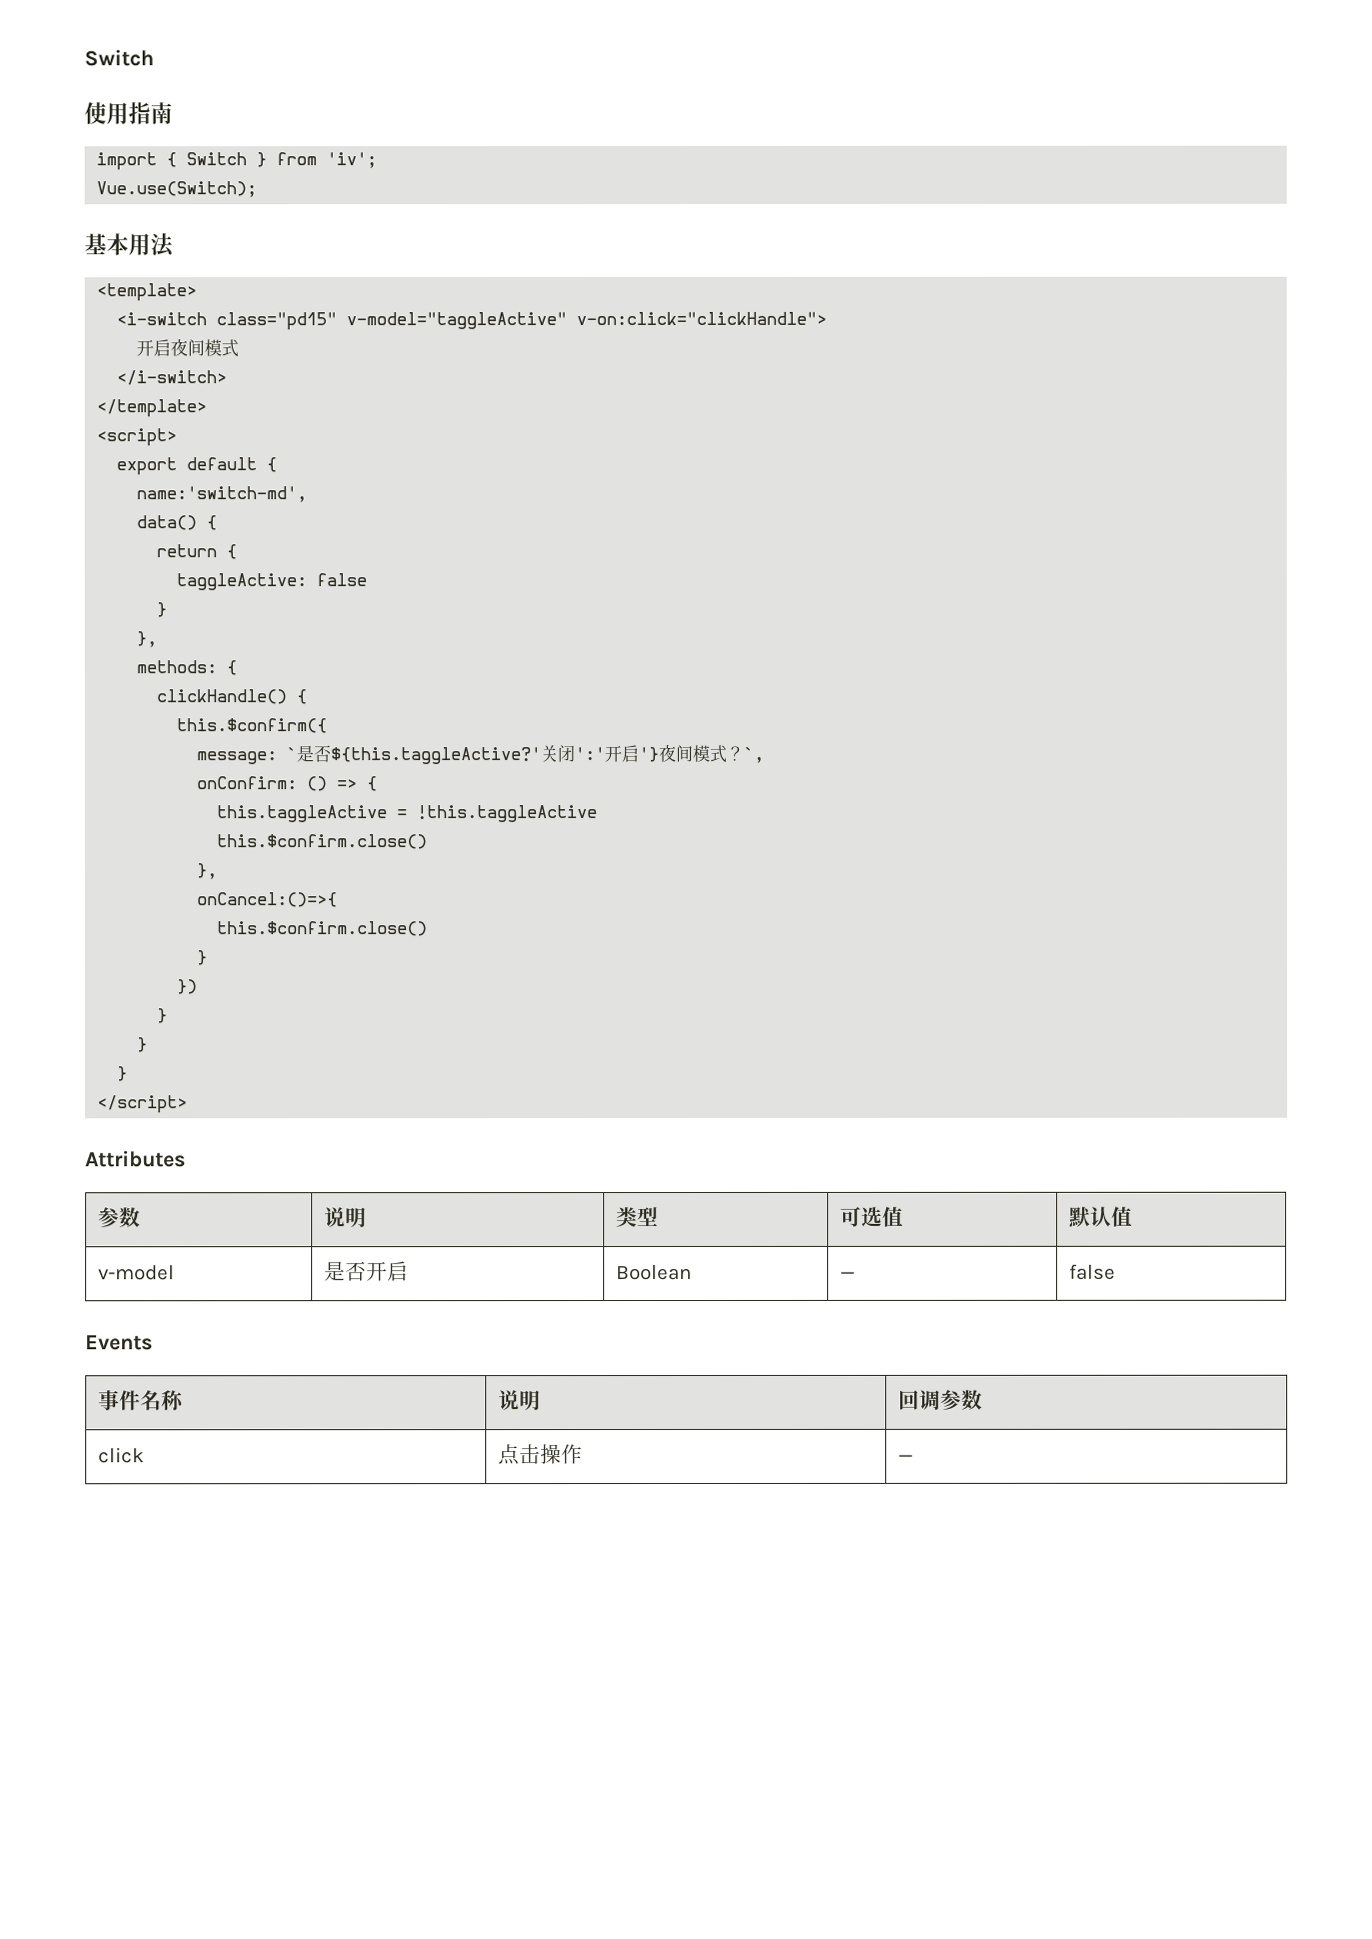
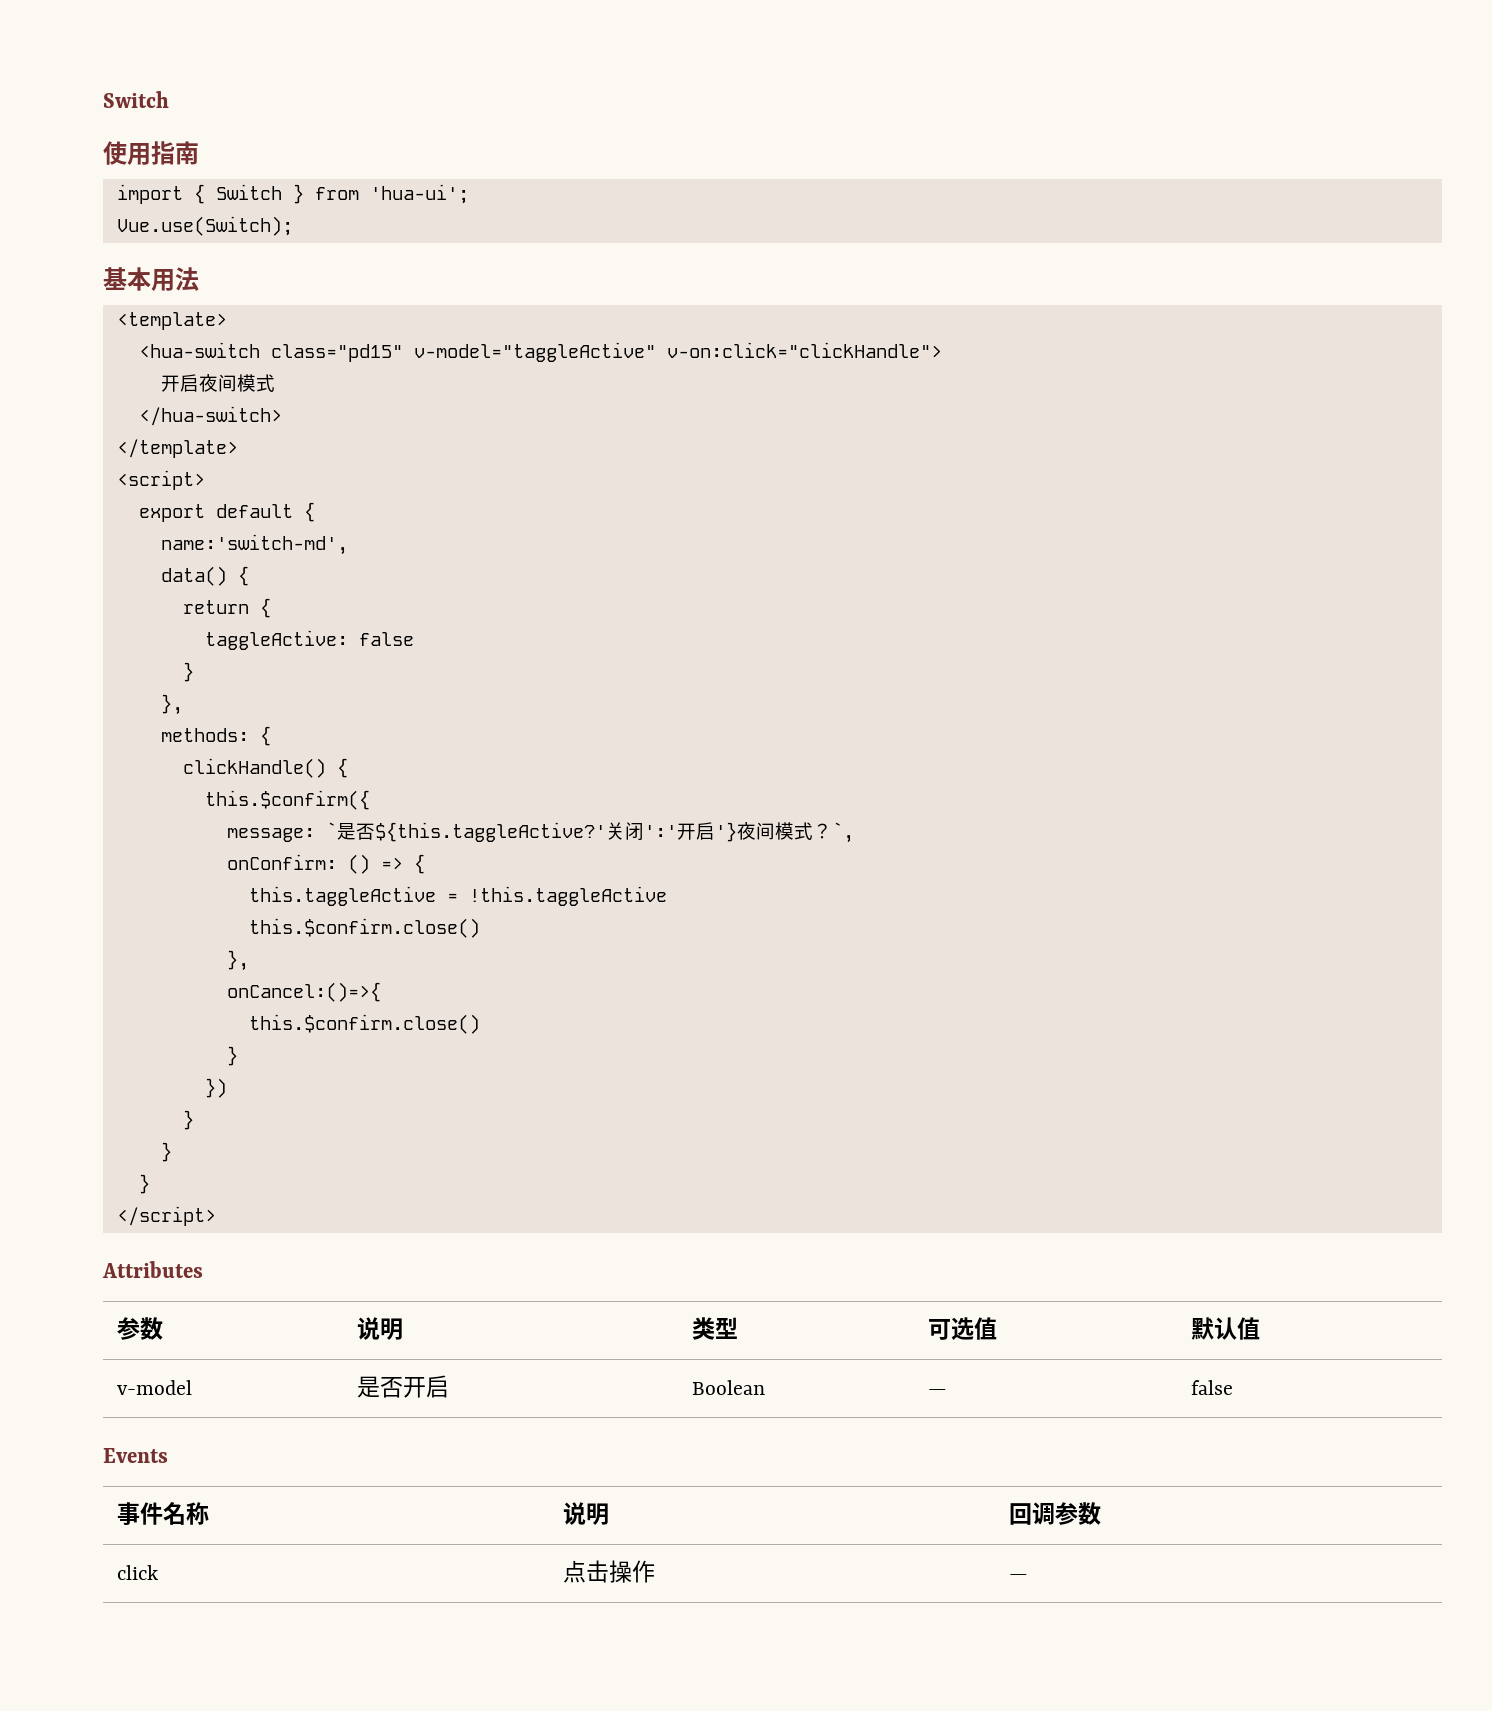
- import { Switch } from 'iv';
+ import { Switch } from 'hua-ui';
- <i-switch class="pd15" v-model="taggleActive" v-on:click="clickHandle">
+ <hua-switch class="pd15" v-model="taggleActive" v-on:click="clickHandle">
- </i-switch>
+ </hua-switch>

